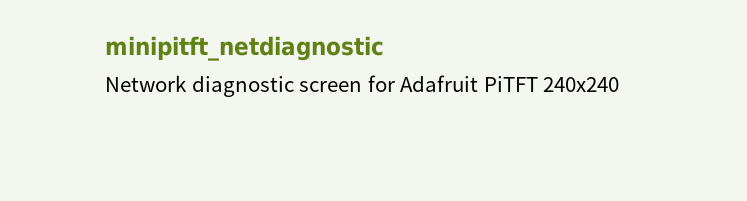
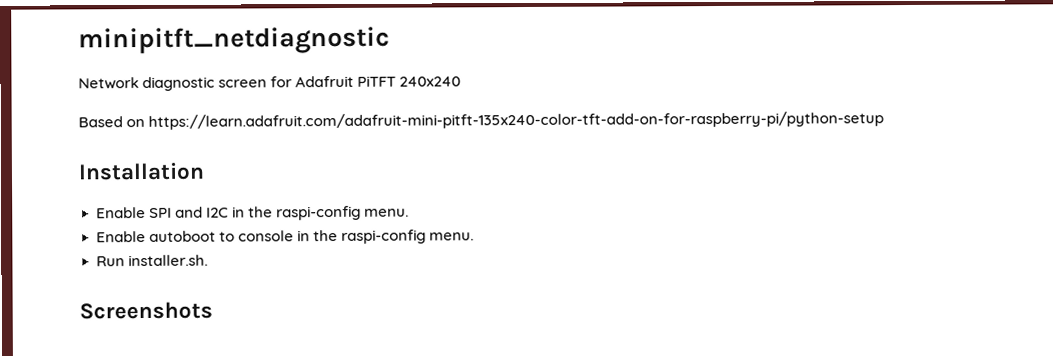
+ Based on https://learn.adafruit.com/adafruit-mini-pitft-135x240-color-tft-add-on-for-raspberry-pi/python-setup
+ Installation
+ Enable SPI and I2C in the raspi-config menu.
+ Enable autoboot to console in the raspi-config menu.
+ Run installer.sh.
+ Screenshots

